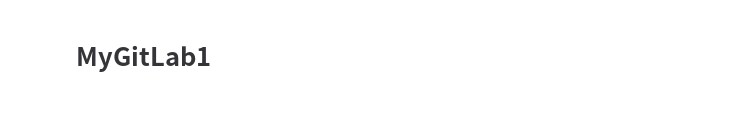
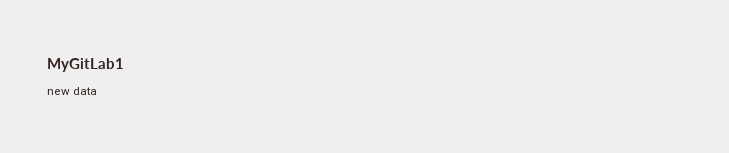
+ new data

